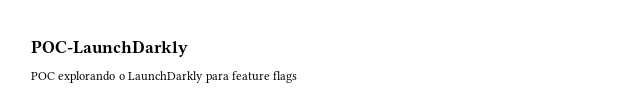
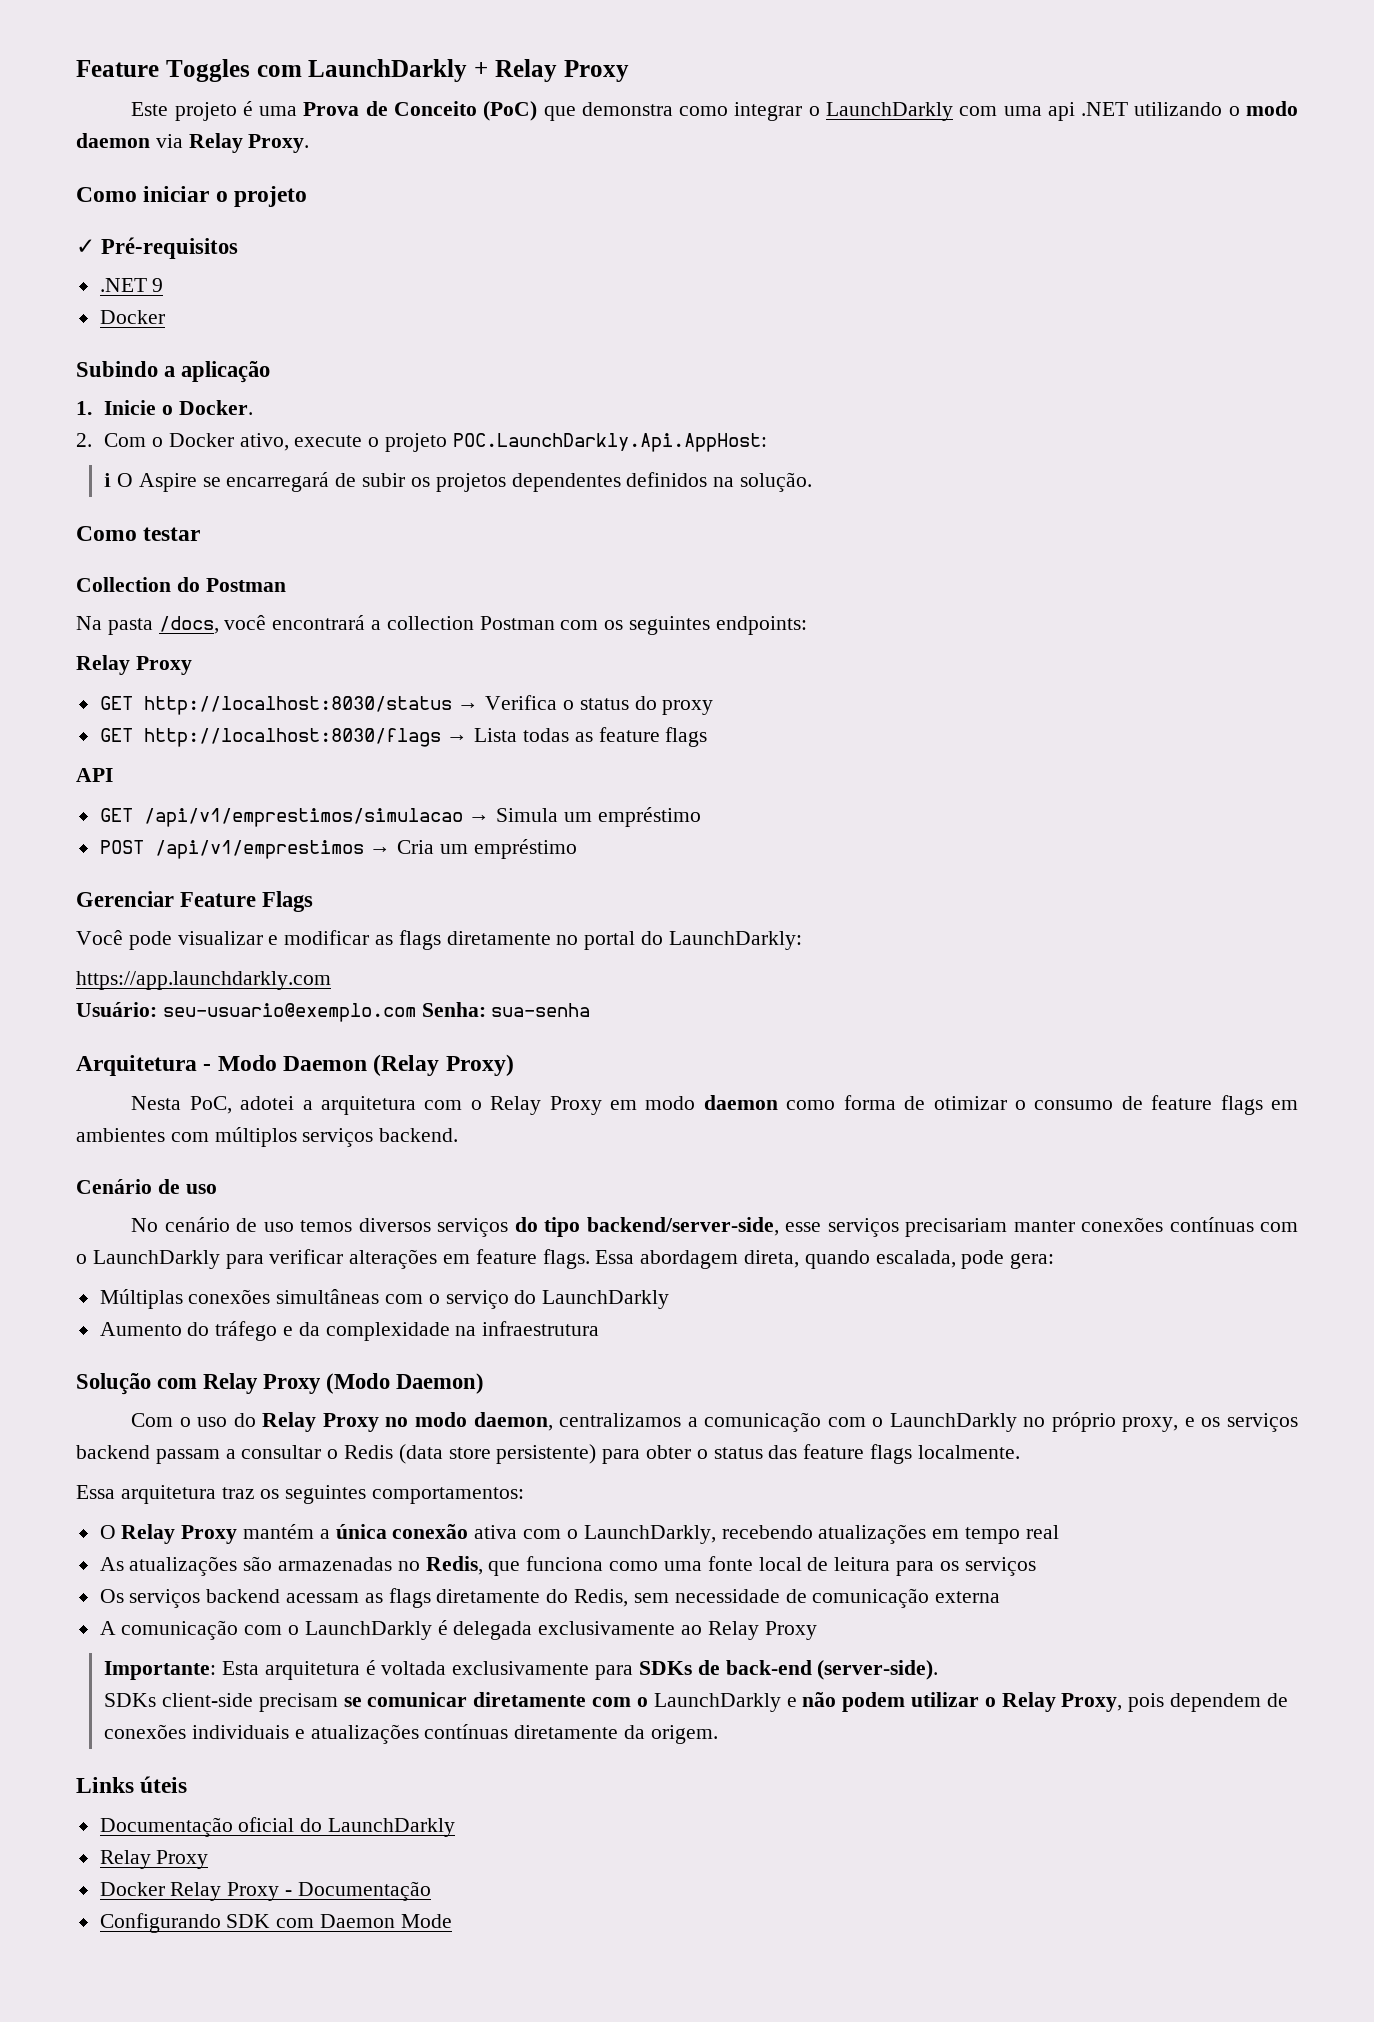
- POC-LaunchDarkly
- POC explorando o LaunchDarkly para feature flags
+ Feature Toggles com LaunchDarkly + Relay Proxy
+ Este projeto é uma Prova de Conceito (PoC) que demonstra como integrar o LaunchDarkly com uma api .NET utilizando o modo daemon via Relay Proxy.
+ Como iniciar o projeto
+ ✓ Pré-requisitos
+ .NET 9
+ Docker
+ Subindo a aplicação
+ 1. Inicie o Docker.
+ 2. Com o Docker ativo, execute o projeto POC.LaunchDarkly.Api.AppHost:
+ ℹ O Aspire se encarregará de subir os projetos dependentes definidos na solução.
+ Como testar
+ Collection do Postman
+ Na pasta /docs, você encontrará a collection Postman com os seguintes endpoints:
+ Relay Proxy
+ GET http://localhost:8030/status → Verifica o status do proxy
+ GET http://localhost:8030/flags → Lista todas as feature flags
+ API
+ GET /api/v1/emprestimos/simulacao → Simula um empréstimo
+ POST /api/v1/emprestimos → Cria um empréstimo
+ Gerenciar Feature Flags
+ Você pode visualizar e modificar as flags diretamente no portal do LaunchDarkly:
+ https://app.launchdarkly.com
+ Usuário: seu-usuario@exemplo.com Senha: sua-senha
+ Arquitetura - Modo Daemon (Relay Proxy)
+ Nesta PoC, adotei a arquitetura com o Relay Proxy em modo daemon como forma de otimizar o consumo de feature flags em ambientes com múltiplos serviços backend.
+ Cenário de uso
+ No cenário de uso temos diversos serviços do tipo backend/server-side, esse serviços precisariam manter conexões contínuas com o LaunchDarkly para verificar alterações em feature flags. Essa abordagem direta, quando escalada, pode gera:
+ Múltiplas conexões simultâneas com o serviço do LaunchDarkly
+ Aumento do tráfego e da complexidade na infraestrutura
+ Solução com Relay Proxy (Modo Daemon)
+ Com o uso do Relay Proxy no modo daemon, centralizamos a comunicação com o LaunchDarkly no próprio proxy, e os serviços backend passam a consultar o Redis (data store persistente) para obter o status das feature flags localmente.
+ Essa arquitetura traz os seguintes comportamentos:
+ O Relay Proxy mantém a única conexão ativa com o LaunchDarkly, recebendo atualizações em tempo real
+ As atualizações são armazenadas no Redis, que funciona como uma fonte local de leitura para os serviços
+ Os serviços backend acessam as flags diretamente do Redis, sem necessidade de comunicação externa
+ A comunicação com o LaunchDarkly é delegada exclusivamente ao Relay Proxy
+ Importante: Esta arquitetura é voltada exclusivamente para SDKs de back-end (server-side).
+ SDKs client-side precisam se comunicar diretamente com o LaunchDarkly e não podem utilizar o Relay Proxy, pois dependem de conexões individuais e atualizações contínuas diretamente da origem.
+ Links úteis
+ Documentação oficial do LaunchDarkly
+ Relay Proxy
+ Docker Relay Proxy - Documentação
+ Configurando SDK com Daemon Mode

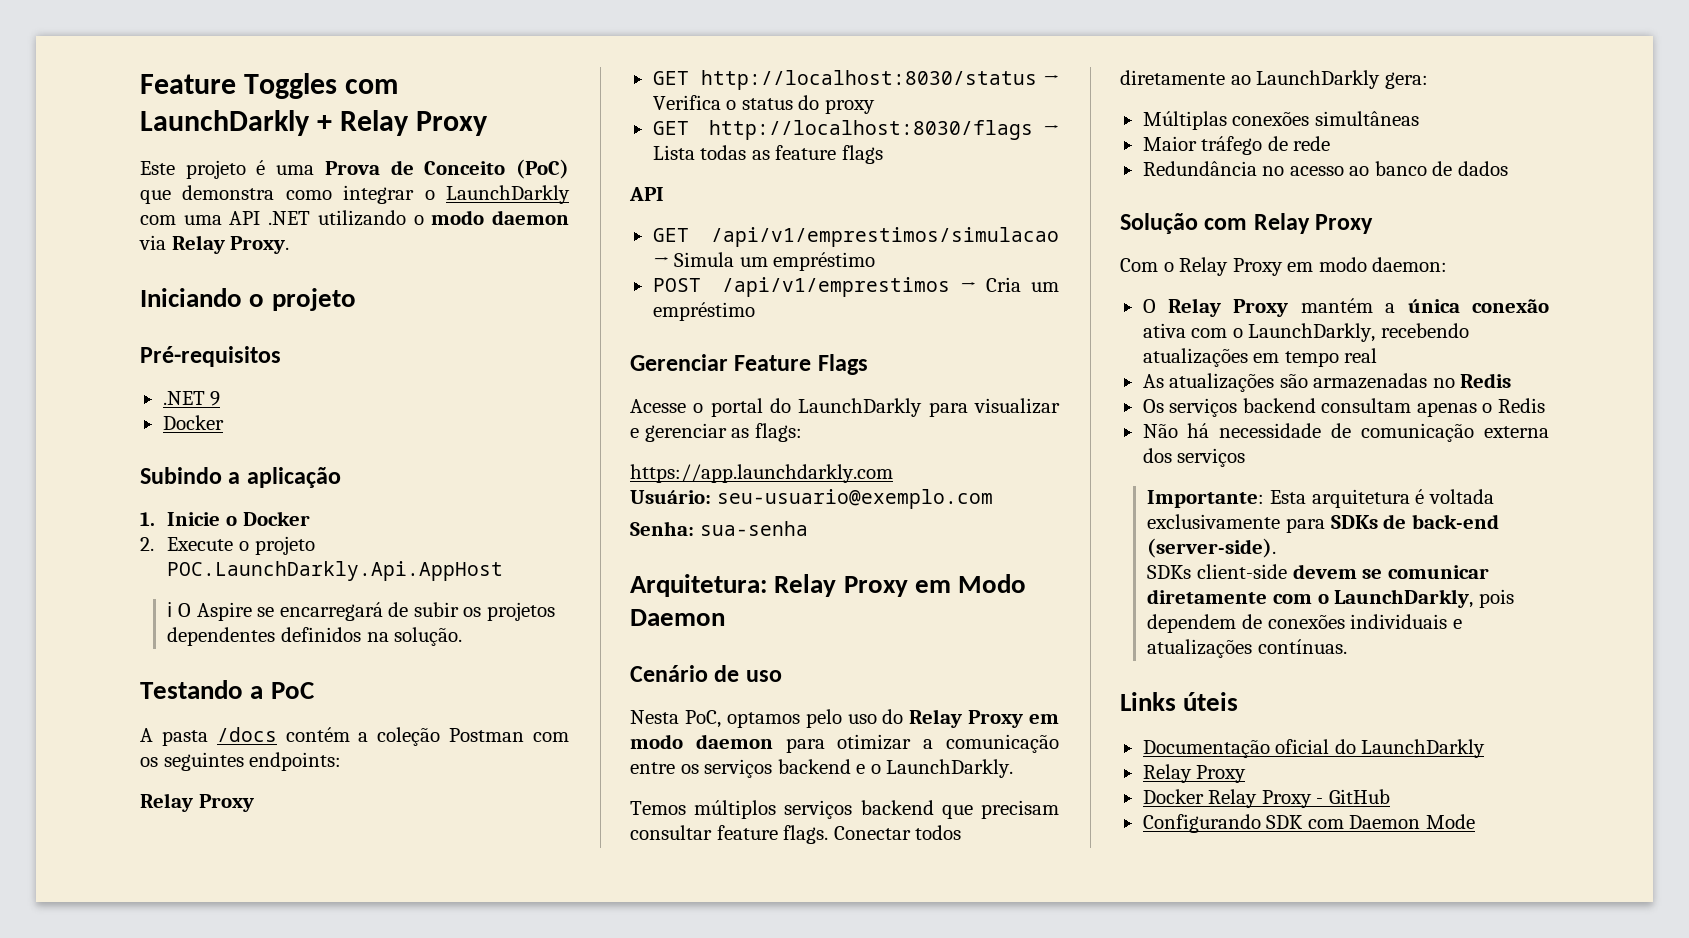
- Este projeto é uma Prova de Conceito (PoC) que demonstra como integrar o LaunchDarkly com uma api .NET utilizando o modo daemon via Relay Proxy.
+ Este projeto é uma Prova de Conceito (PoC) que demonstra como integrar o LaunchDarkly com uma API .NET utilizando o modo daemon via Relay Proxy.
- Como iniciar o projeto
+ Iniciando o projeto
- ✓ Pré-requisitos
+ Pré-requisitos
- 1. Inicie o Docker.
+ 1. Inicie o Docker
- 2. Com o Docker ativo, execute o projeto POC.LaunchDarkly.Api.AppHost:
+ 2. Execute o projeto POC.LaunchDarkly.Api.AppHost
- Como testar
- Collection do Postman
- Na pasta /docs, você encontrará a collection Postman com os seguintes endpoints:
+ Testando a PoC
+ A pasta /docs contém a coleção Postman com os seguintes endpoints:
- Você pode visualizar e modificar as flags diretamente no portal do LaunchDarkly:
+ Acesse o portal do LaunchDarkly para visualizar e gerenciar as flags:
- Usuário: seu-usuario@exemplo.com Senha: sua-senha
+ Usuário: seu-usuario@exemplo.com
+ Senha: sua-senha
- Arquitetura - Modo Daemon (Relay Proxy)
+ Arquitetura: Relay Proxy em Modo Daemon
+ Cenário de uso
- Nesta PoC, adotei a arquitetura com o Relay Proxy em modo daemon como forma de otimizar o consumo de feature flags em ambientes com múltiplos serviços backend.
- Cenário de uso
- No cenário de uso temos diversos serviços do tipo backend/server-side, esse serviços precisariam manter conexões contínuas com o LaunchDarkly para verificar alterações em feature flags. Essa abordagem direta, quando escalada, pode gera:
- Múltiplas conexões simultâneas com o serviço do LaunchDarkly
- Aumento do tráfego e da complexidade na infraestrutura
- Solução com Relay Proxy (Modo Daemon)
- Com o uso do Relay Proxy no modo daemon, centralizamos a comunicação com o LaunchDarkly no próprio proxy, e os serviços backend passam a consultar o Redis (data store persistente) para obter o status das feature flags localmente.
- Essa arquitetura traz os seguintes comportamentos:
+ Nesta PoC, optamos pelo uso do Relay Proxy em modo daemon para otimizar a comunicação entre os serviços backend e o LaunchDarkly.
+ Temos múltiplos serviços backend que precisam consultar feature flags. Conectar todos diretamente ao LaunchDarkly gera:
+ Múltiplas conexões simultâneas
+ Maior tráfego de rede
+ Redundância no acesso ao banco de dados
+ Solução com Relay Proxy
+ Com o Relay Proxy em modo daemon:
- As atualizações são armazenadas no Redis, que funciona como uma fonte local de leitura para os serviços
- Os serviços backend acessam as flags diretamente do Redis, sem necessidade de comunicação externa
- A comunicação com o LaunchDarkly é delegada exclusivamente ao Relay Proxy
+ As atualizações são armazenadas no Redis
+ Os serviços backend consultam apenas o Redis
+ Não há necessidade de comunicação externa dos serviços
- SDKs client-side precisam se comunicar diretamente com o LaunchDarkly e não podem utilizar o Relay Proxy, pois dependem de conexões individuais e atualizações contínuas diretamente da origem.
+ SDKs client-side devem se comunicar diretamente com o LaunchDarkly, pois dependem de conexões individuais e atualizações contínuas.
- Docker Relay Proxy - Documentação
+ Docker Relay Proxy - GitHub

